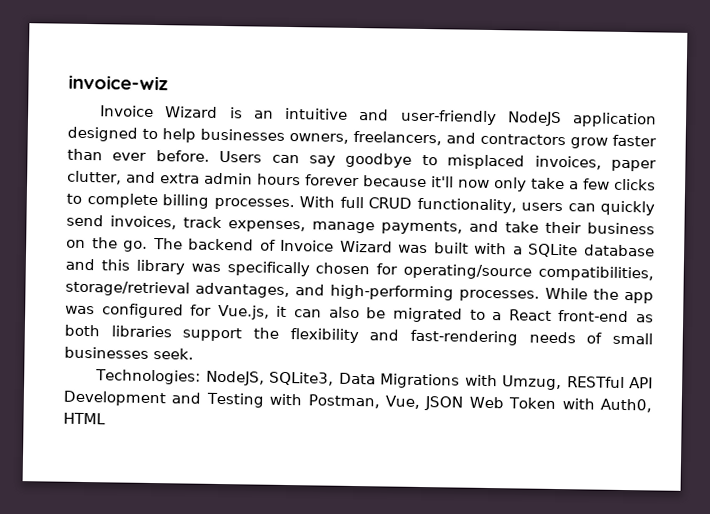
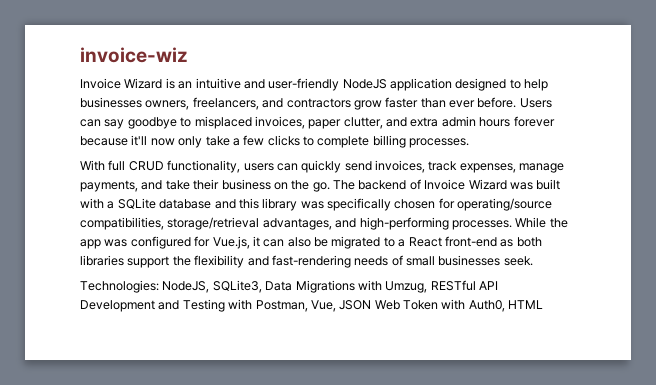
- Users can say goodbye to misplaced invoices, paper clutter, and extra admin hours forever because it'll now only take a few clicks to complete billing processes. With full CRUD functionality, users can quickly send invoices, track expenses, manage payments, and take their business on the go.
+ Users can say goodbye to misplaced invoices, paper clutter, and extra admin hours forever because it'll now only take a few clicks to complete billing processes.
+ With full CRUD functionality, users can quickly send invoices, track expenses, manage payments, and take their business on the go.

